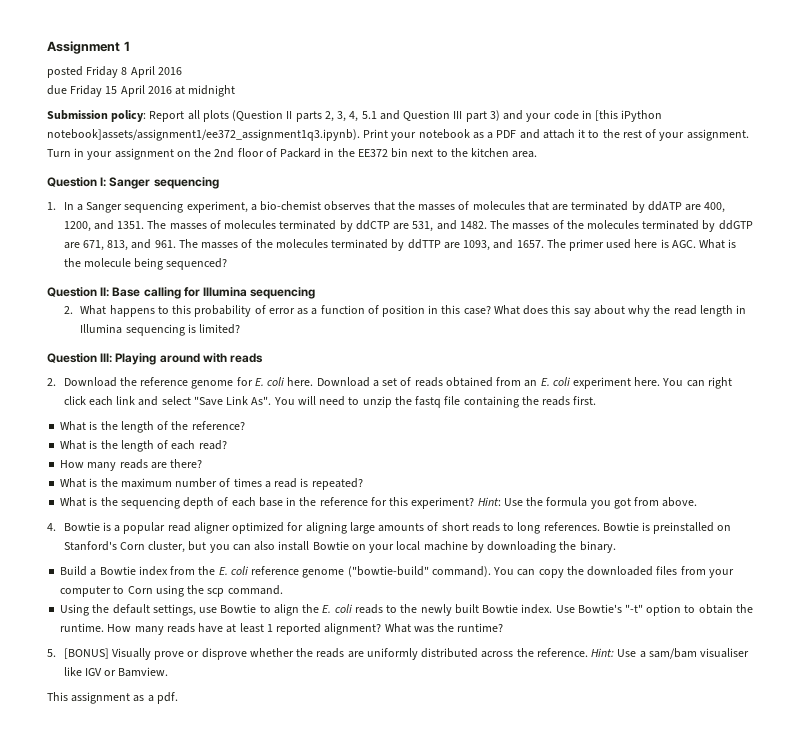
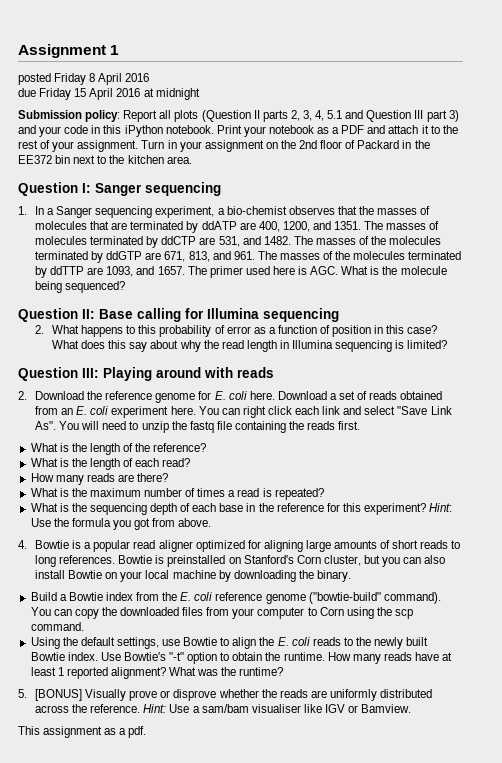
- Submission policy: Report all plots (Question II parts 2, 3, 4, 5.1 and Question III part 3) and your code in [this iPython notebook]assets/assignment1/ee372_assignment1q3.ipynb). Print your notebook as a PDF and attach it to the rest of your assignment.
+ Submission policy: Report all plots (Question II parts 2, 3, 4, 5.1 and Question III part 3) and your code in this iPython notebook. Print your notebook as a PDF and attach it to the rest of your assignment.

